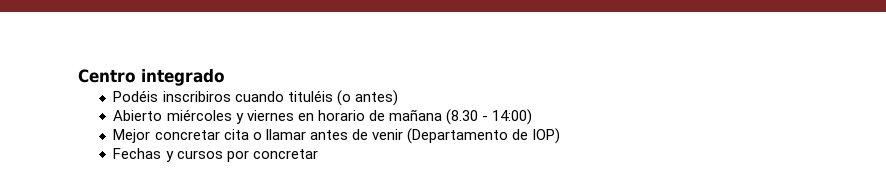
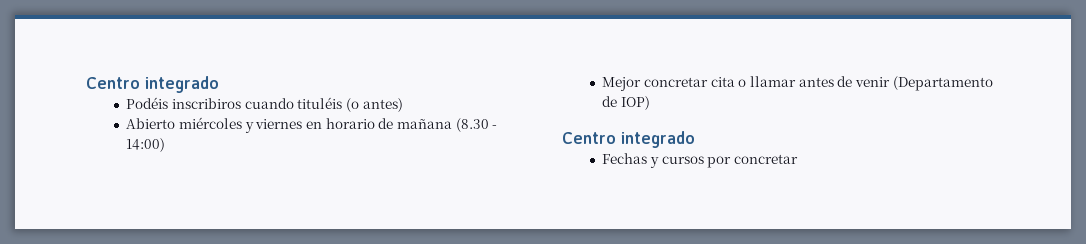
  Mejor concretar cita o llamar antes de venir (Departamento de IOP)
+ Centro integrado

